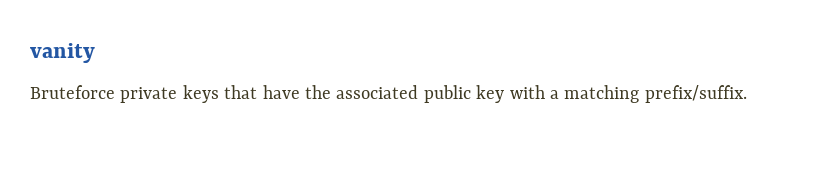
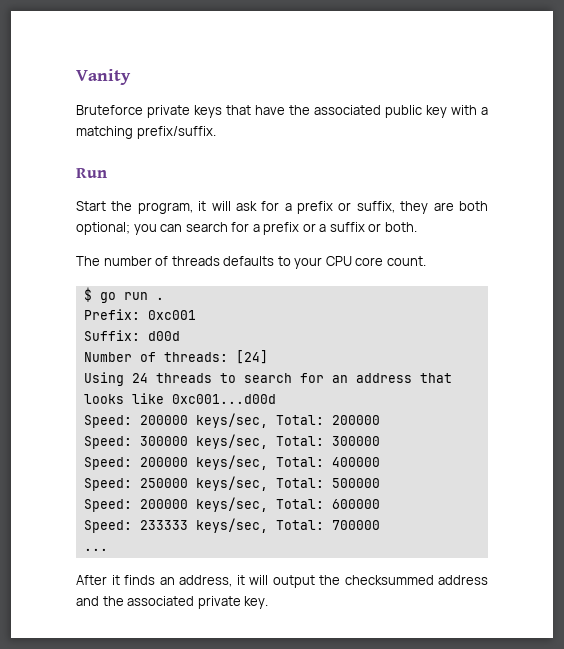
- vanity
+ Vanity
+ Run
+ Start the program, it will ask for a prefix or suffix, they are both optional; you can search for a prefix or a suffix or both.
+ The number of threads defaults to your CPU core count.
+ $ go run .
+ Prefix: 0xc001
+ Suffix: d00d
+ Number of threads: [24]
+ Using 24 threads to search for an address that looks like 0xc001...d00d
+ Speed: 200000 keys/sec, Total: 200000
+ Speed: 300000 keys/sec, Total: 300000
+ Speed: 200000 keys/sec, Total: 400000
+ Speed: 250000 keys/sec, Total: 500000
+ Speed: 200000 keys/sec, Total: 600000
+ Speed: 233333 keys/sec, Total: 700000
+ ...
+ After it finds an address, it will output the checksummed address and the associated private key.

